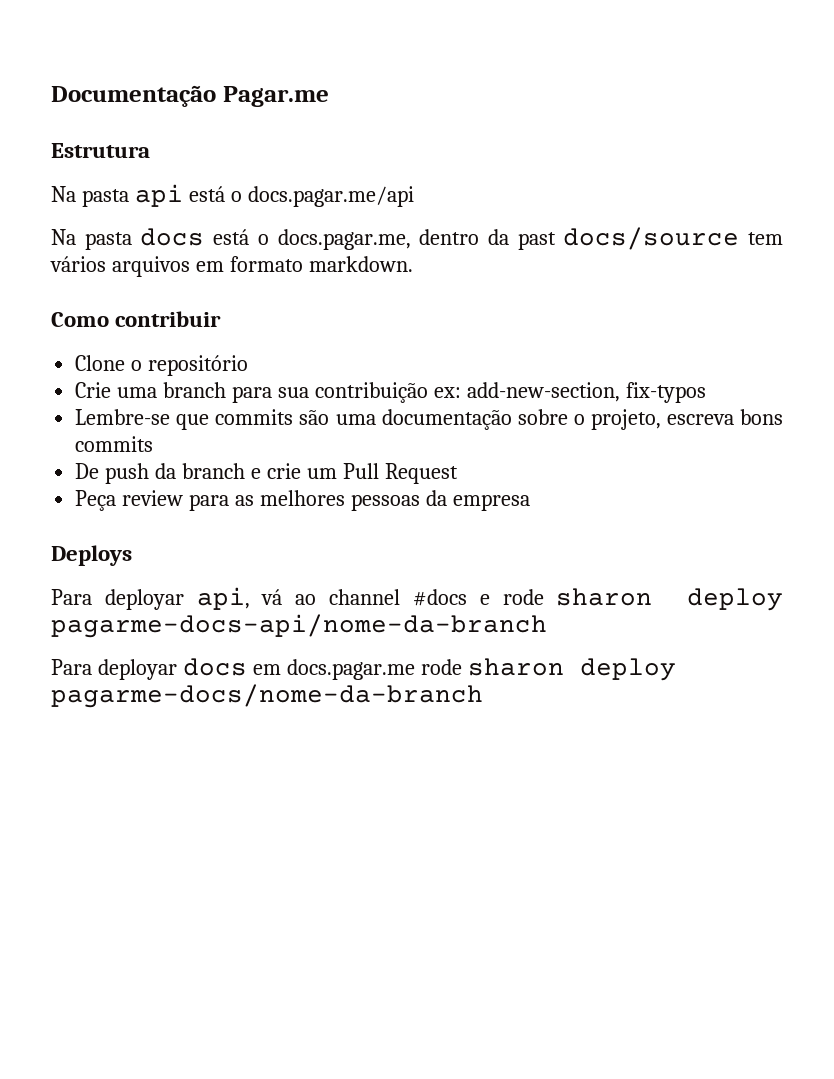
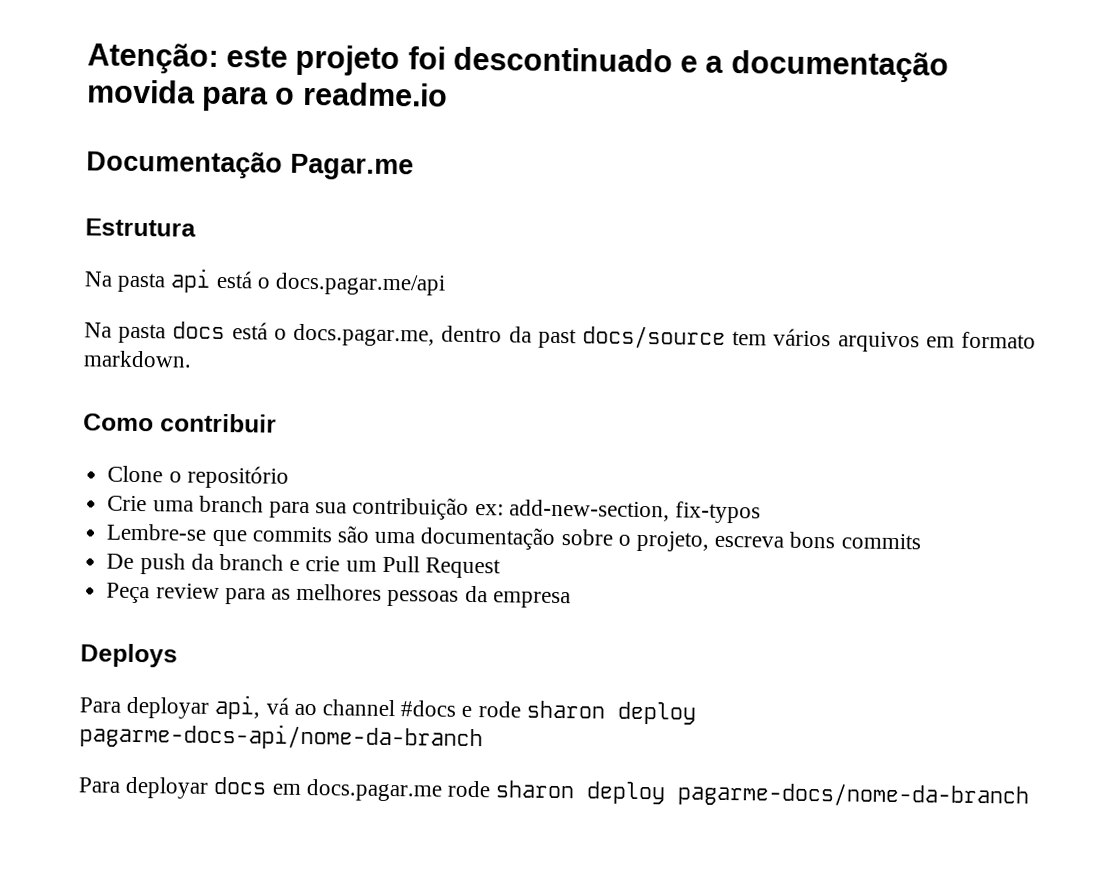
+ Atenção: este projeto foi descontinuado e a documentação movida para o readme.io

